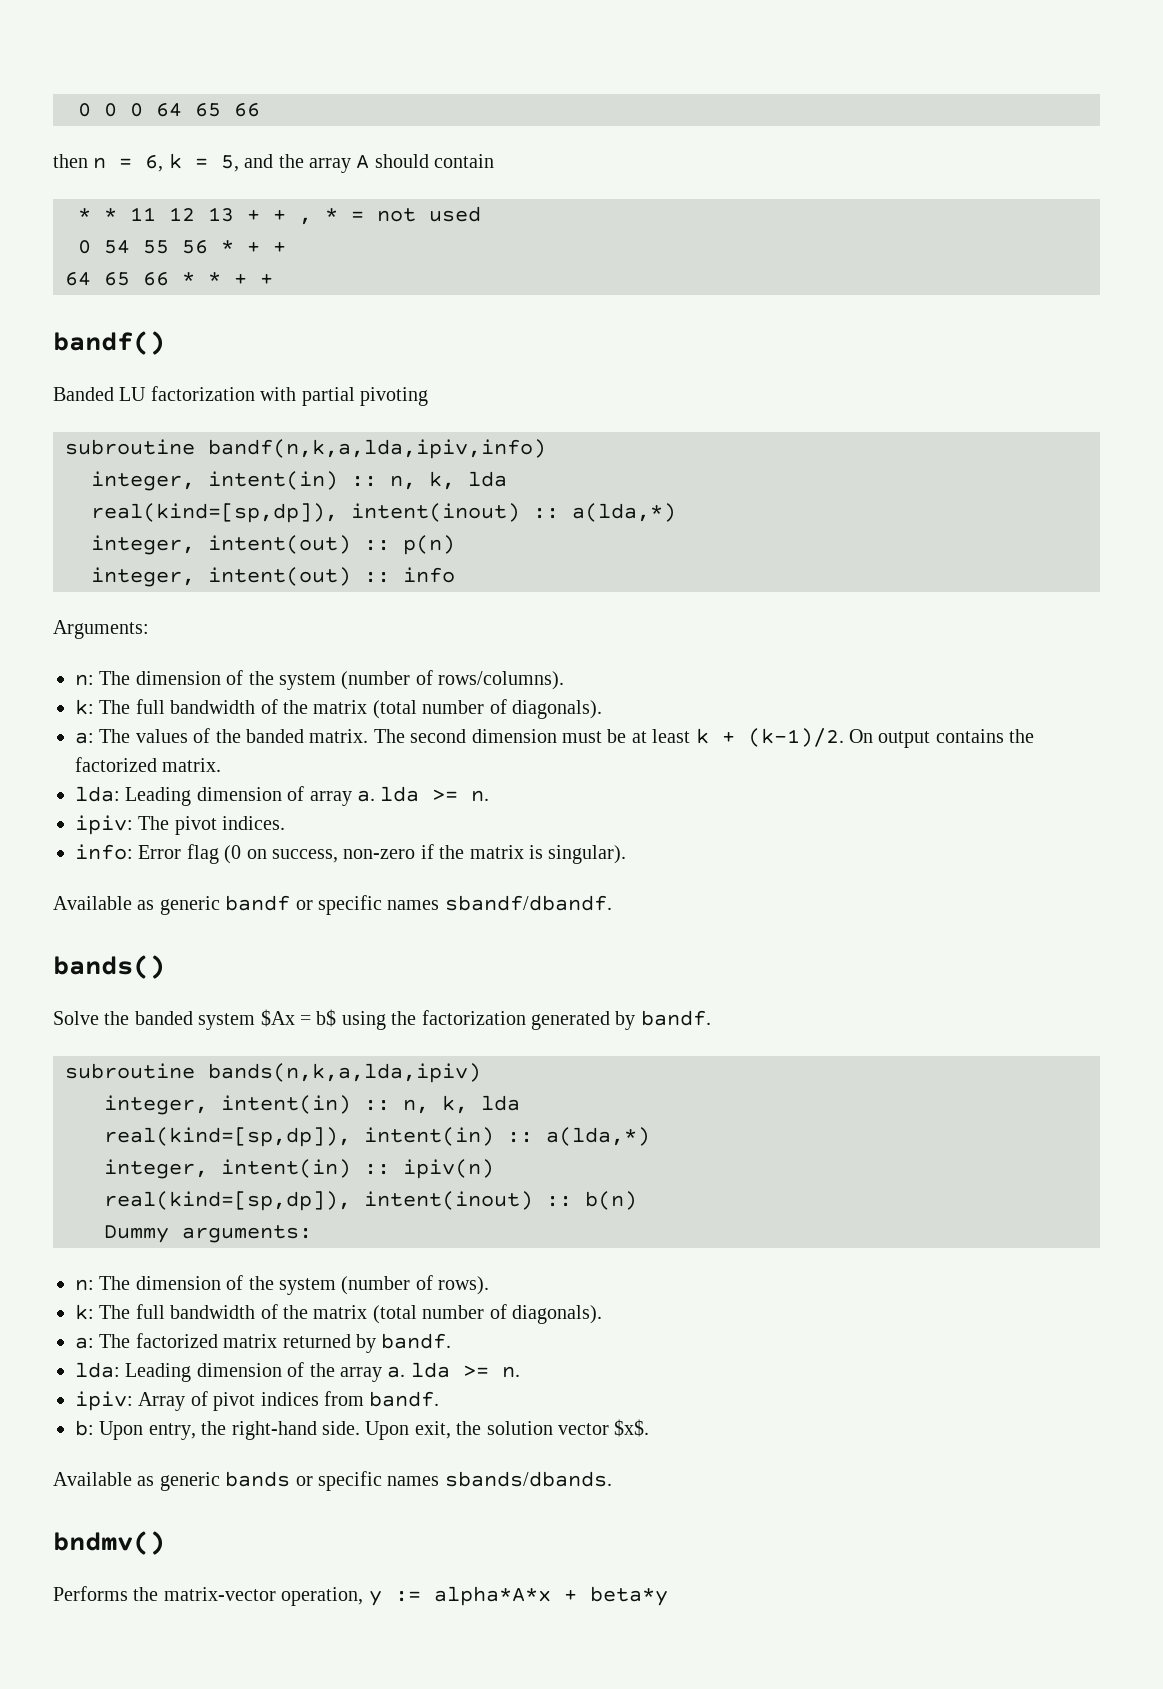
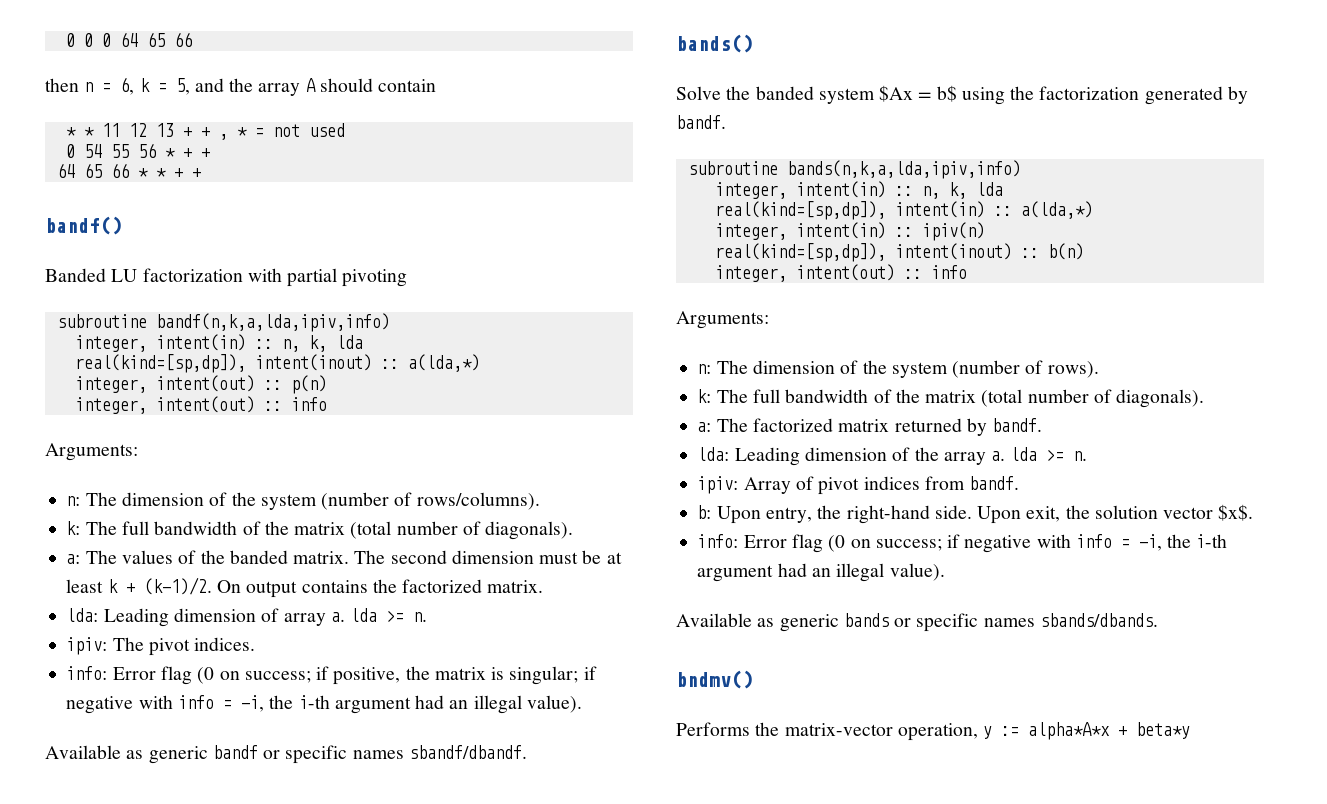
- info: Error flag (0 on success, non-zero if the matrix is singular).
+ info: Error flag (0 on success; if positive, the matrix is singular; if negative with info = -i, the i-th argument had an illegal value).
- subroutine bands(n,k,a,lda,ipiv)
+ subroutine bands(n,k,a,lda,ipiv,info)
  real(kind=[sp,dp]), intent(inout) :: b(n)
- Dummy arguments:
+ integer, intent(out) :: info
+ Arguments:
+ info: Error flag (0 on success; if negative with info = -i, the i-th argument had an illegal value).

